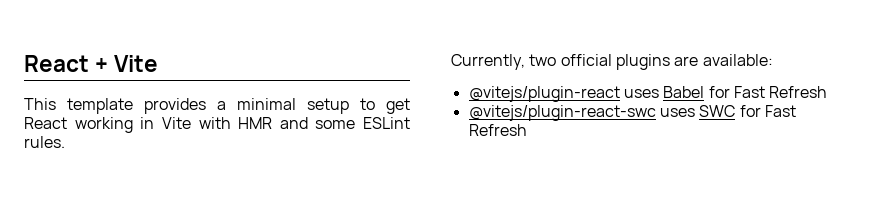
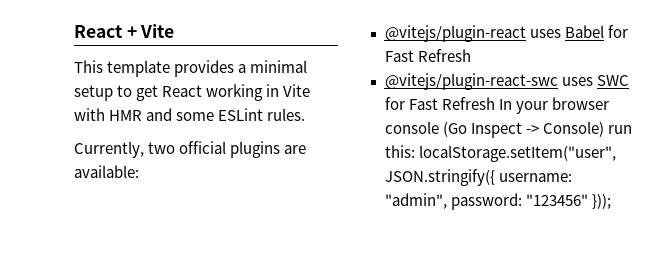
- @vitejs/plugin-react-swc uses SWC for Fast Refresh
+ @vitejs/plugin-react-swc uses SWC for Fast Refresh In your browser console (Go Inspect -> Console) run this: localStorage.setItem("user", JSON.stringify({ username: "admin", password: "123456" }));

